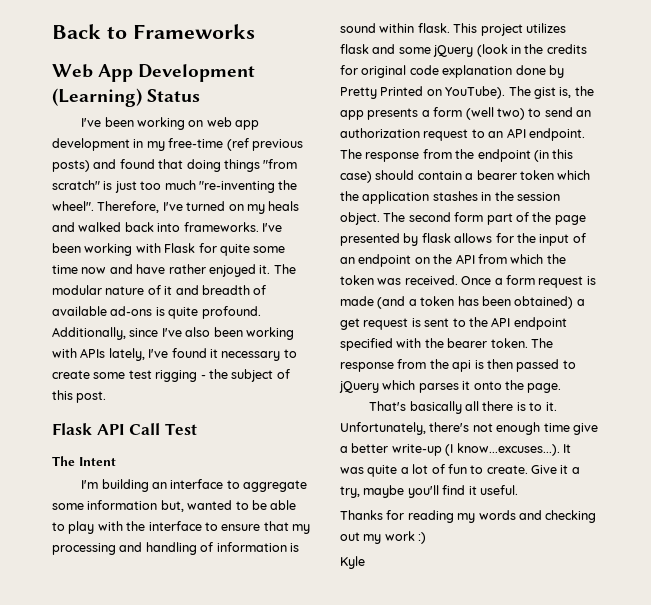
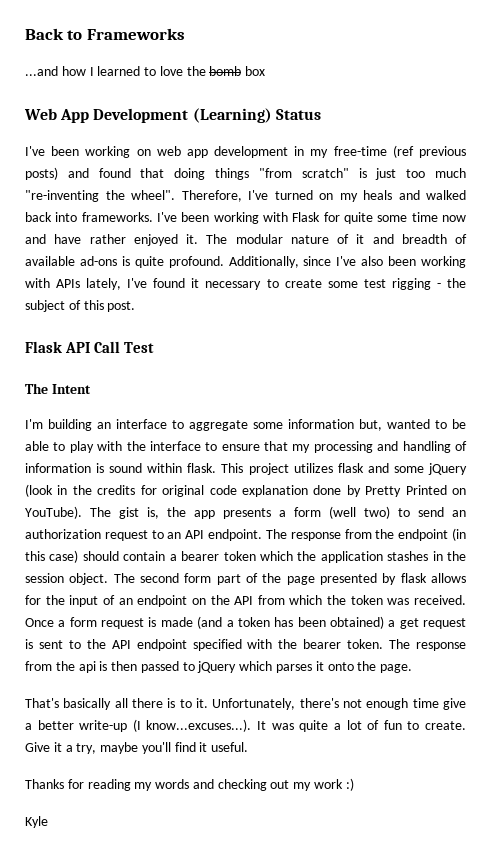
+ ...and how I learned to love the bomb box

